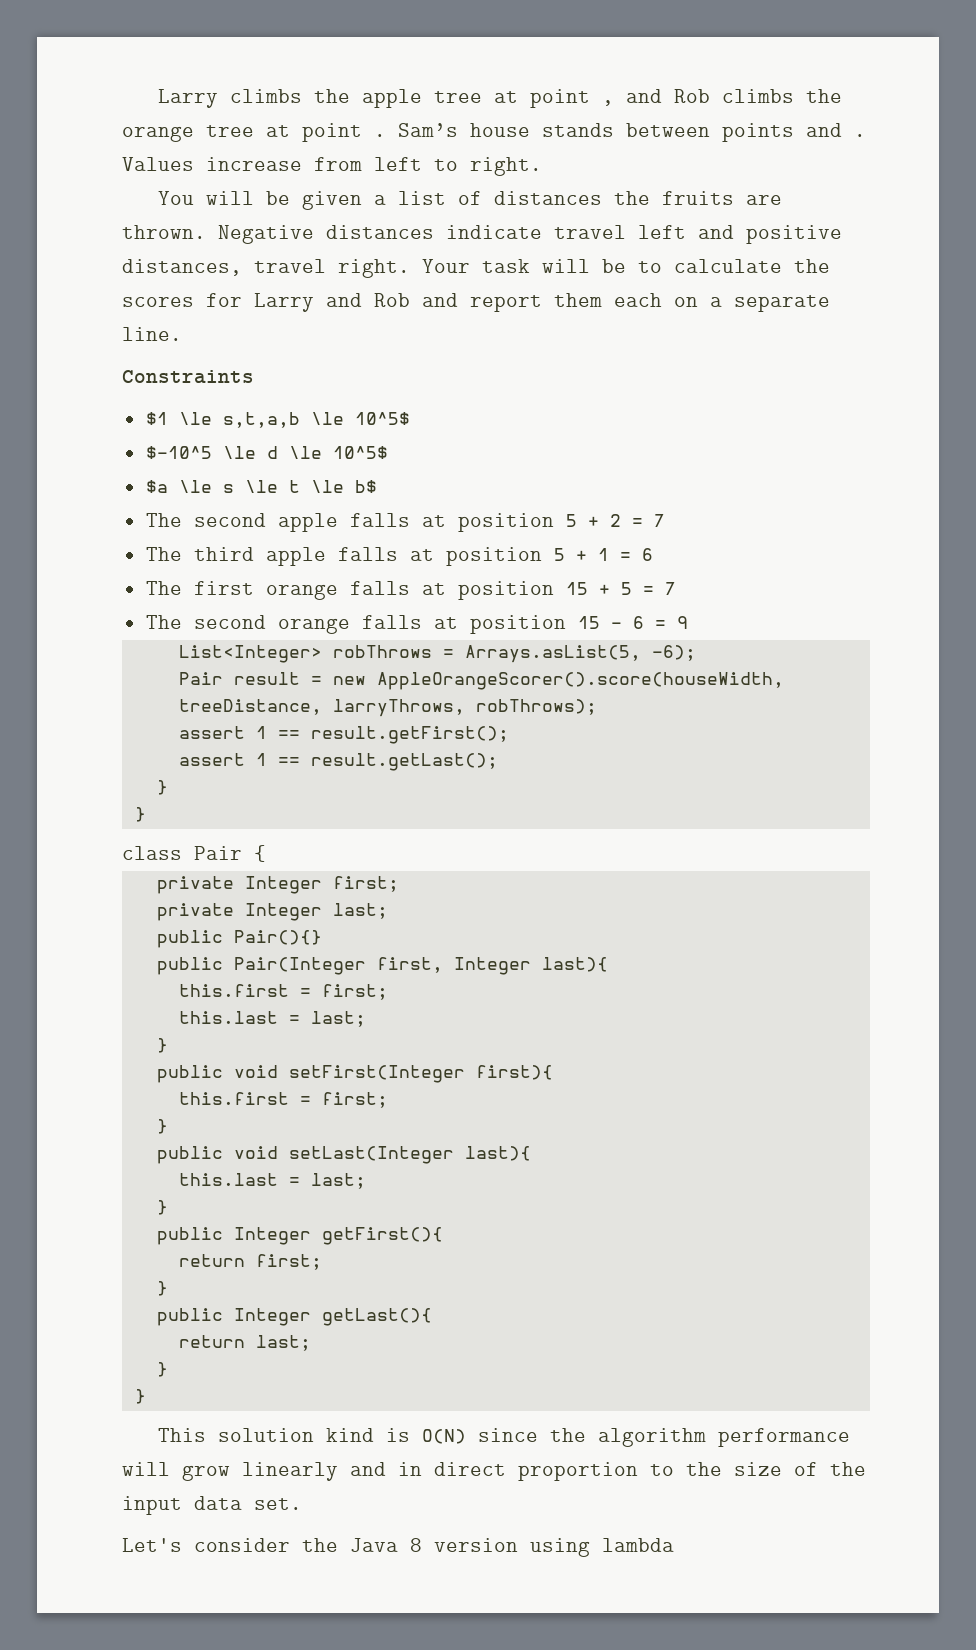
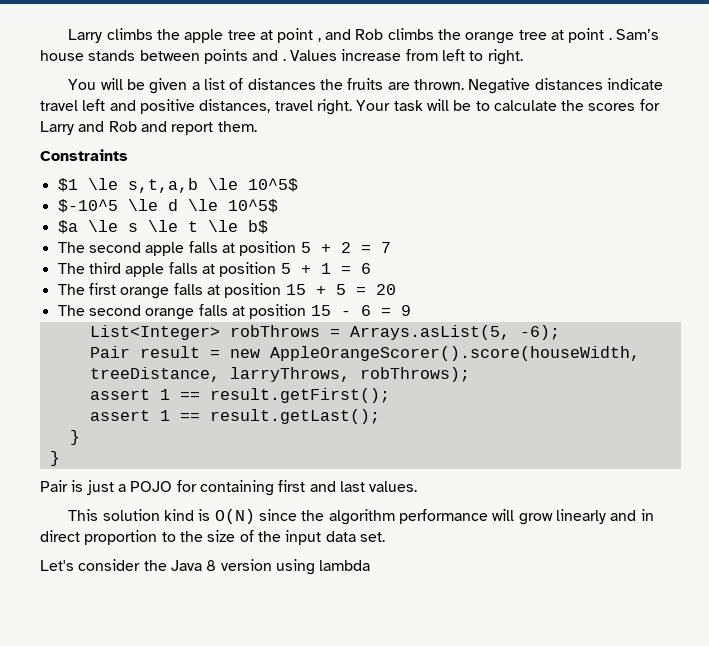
- Your task will be to calculate the scores for Larry and Rob and report them each on a separate line.
+ Your task will be to calculate the scores for Larry and Rob and report them.
- The first orange falls at position 15 + 5 = 7
+ The first orange falls at position 15 + 5 = 20
- class Pair {
- private Integer first;
- private Integer last;
- public Pair(){}
- public Pair(Integer first, Integer last){
- this.first = first;
- this.last = last;
- }
- public void setFirst(Integer first){
- this.first = first;
- }
- public void setLast(Integer last){
- this.last = last;
- }
- public Integer getFirst(){
- return first;
- }
- public Integer getLast(){
- return last;
- }
- }
+ Pair is just a POJO for containing first and last values.

